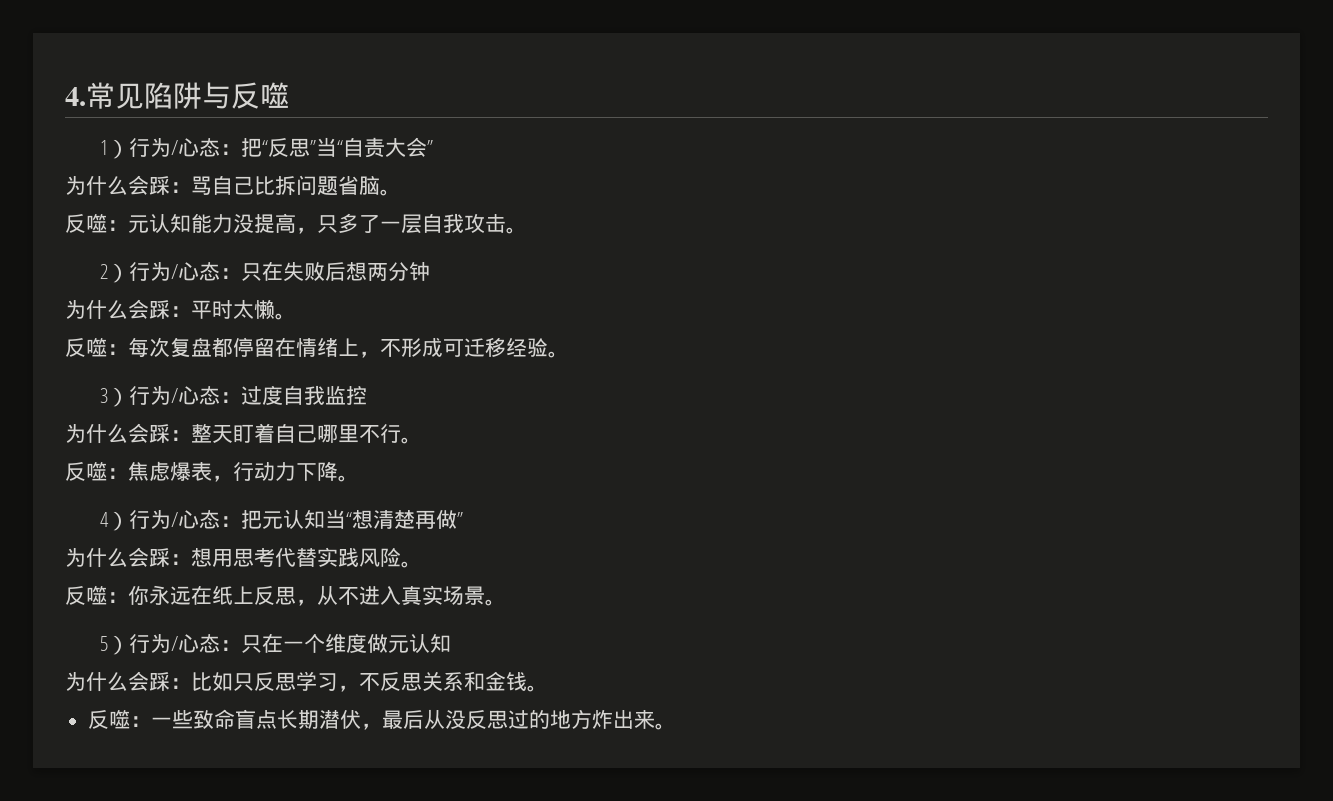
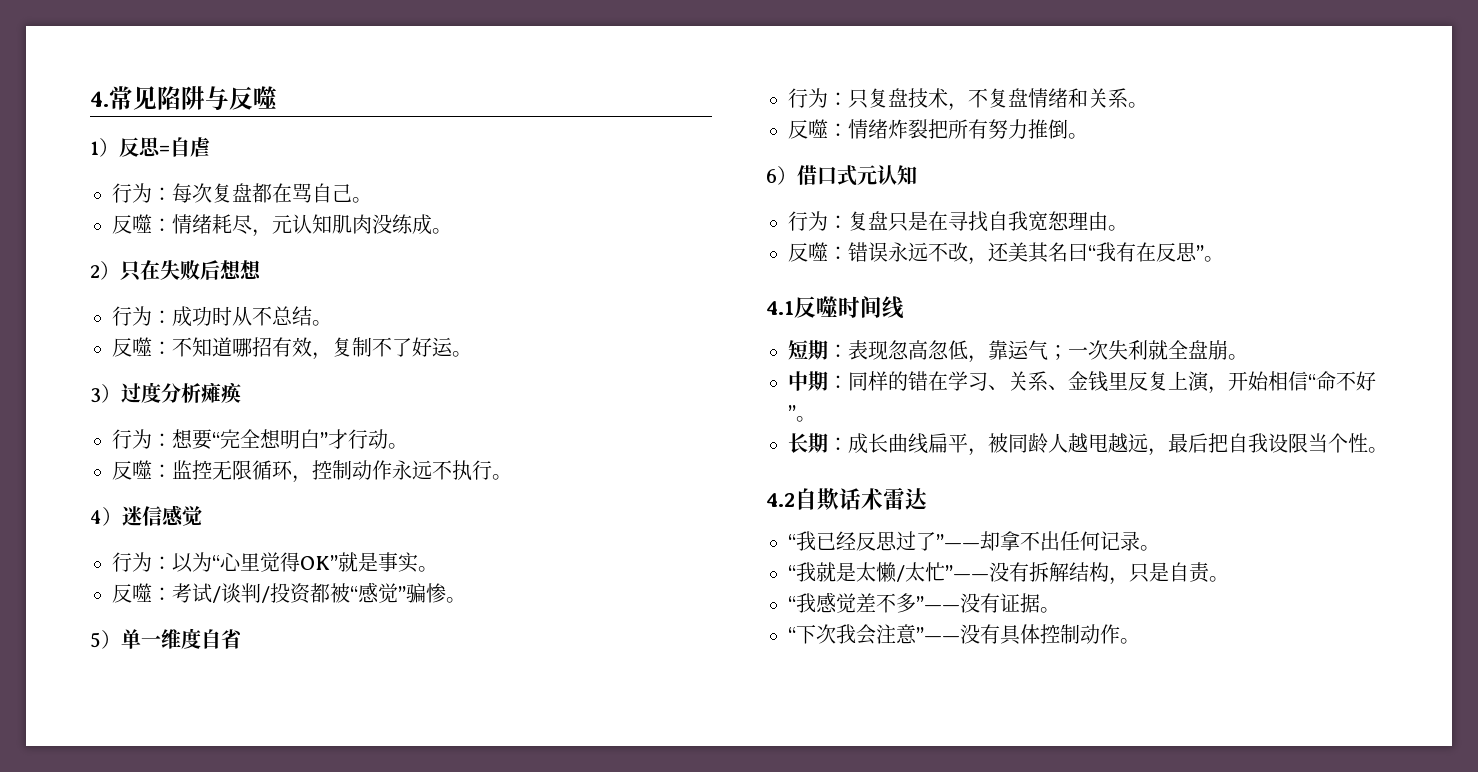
- 1）行为/心态：把“反思”当“自责大会”
- 为什么会踩：骂自己比拆问题省脑。
- 反噬：元认知能力没提高，只多了一层自我攻击。
- 2）行为/心态：只在失败后想两分钟
- 为什么会踩：平时太懒。
- 反噬：每次复盘都停留在情绪上，不形成可迁移经验。
- 3）行为/心态：过度自我监控
- 为什么会踩：整天盯着自己哪里不行。
- 反噬：焦虑爆表，行动力下降。
- 4）行为/心态：把元认知当“想清楚再做”
- 为什么会踩：想用思考代替实践风险。
- 反噬：你永远在纸上反思，从不进入真实场景。
- 5）行为/心态：只在一个维度做元认知
- 为什么会踩：比如只反思学习，不反思关系和金钱。
- 反噬：一些致命盲点长期潜伏，最后从没反思过的地方炸出来。
+ 1）反思=自虐
+ 行为：每次复盘都在骂自己。
+ 反噬：情绪耗尽，元认知肌肉没练成。
+ 2）只在失败后想想
+ 行为：成功时从不总结。
+ 反噬：不知道哪招有效，复制不了好运。
+ 3）过度分析瘫痪
+ 行为：想要“完全想明白”才行动。
+ 反噬：监控无限循环，控制动作永远不执行。
+ 4）迷信感觉
+ 行为：以为“心里觉得OK”就是事实。
+ 反噬：考试/谈判/投资都被“感觉”骗惨。
+ 5）单一维度自省
+ 行为：只复盘技术，不复盘情绪和关系。
+ 反噬：情绪炸裂把所有努力推倒。
+ 6）借口式元认知
+ 行为：复盘只是在寻找自我宽恕理由。
+ 反噬：错误永远不改，还美其名曰“我有在反思”。
+ 4.1反噬时间线
+ 短期：表现忽高忽低，靠运气；一次失利就全盘崩。
+ 中期：同样的错在学习、关系、金钱里反复上演，开始相信“命不好”。
+ 长期：成长曲线扁平，被同龄人越甩越远，最后把自我设限当个性。
+ 4.2自欺话术雷达
+ “我已经反思过了”——却拿不出任何记录。
+ “我就是太懒/太忙”——没有拆解结构，只是自责。
+ “我感觉差不多”——没有证据。
+ “下次我会注意”——没有具体控制动作。

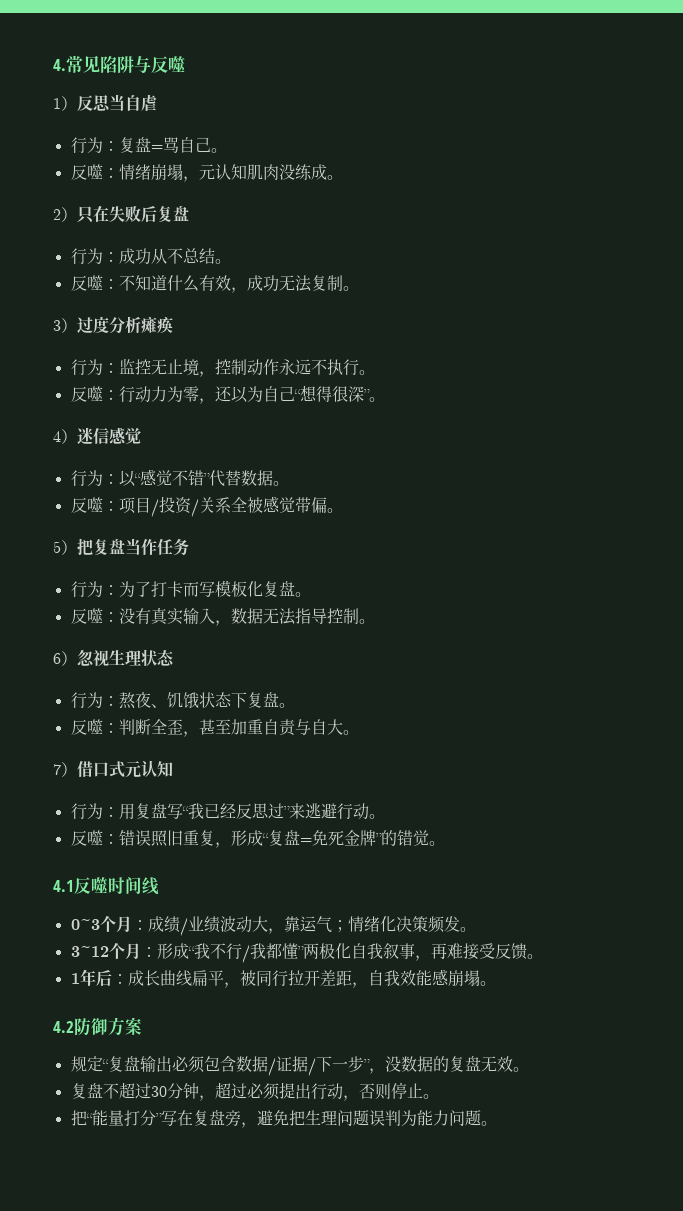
- 1）反思=自虐
+ 1）反思当自虐
- 行为：每次复盘都在骂自己。
+ 行为：复盘=骂自己。
- 反噬：情绪耗尽，元认知肌肉没练成。
+ 反噬：情绪崩塌，元认知肌肉没练成。
- 2）只在失败后想想
+ 2）只在失败后复盘
- 行为：成功时从不总结。
+ 行为：成功从不总结。
- 反噬：不知道哪招有效，复制不了好运。
+ 反噬：不知道什么有效，成功无法复制。
- 行为：想要“完全想明白”才行动。
- 反噬：监控无限循环，控制动作永远不执行。
+ 行为：监控无止境，控制动作永远不执行。
+ 反噬：行动力为零，还以为自己“想得很深”。
- 行为：以为“心里觉得OK”就是事实。
- 反噬：考试/谈判/投资都被“感觉”骗惨。
- 5）单一维度自省
- 行为：只复盘技术，不复盘情绪和关系。
- 反噬：情绪炸裂把所有努力推倒。
- 6）借口式元认知
+ 行为：以“感觉不错”代替数据。
+ 反噬：项目/投资/关系全被感觉带偏。
+ 5）把复盘当作任务
+ 行为：为了打卡而写模板化复盘。
+ 反噬：没有真实输入，数据无法指导控制。
+ 6）忽视生理状态
+ 行为：熬夜、饥饿状态下复盘。
+ 反噬：判断全歪，甚至加重自责与自大。
+ 7）借口式元认知
- 行为：复盘只是在寻找自我宽恕理由。
- 反噬：错误永远不改，还美其名曰“我有在反思”。
+ 行为：用复盘写“我已经反思过”来逃避行动。
+ 反噬：错误照旧重复，形成“复盘=免死金牌”的错觉。
  4.1反噬时间线
- 短期：表现忽高忽低，靠运气；一次失利就全盘崩。
- 中期：同样的错在学习、关系、金钱里反复上演，开始相信“命不好”。
- 长期：成长曲线扁平，被同龄人越甩越远，最后把自我设限当个性。
- 4.2自欺话术雷达
- “我已经反思过了”——却拿不出任何记录。
- “我就是太懒/太忙”——没有拆解结构，只是自责。
- “我感觉差不多”——没有证据。
- “下次我会注意”——没有具体控制动作。
+ 0~3个月：成绩/业绩波动大，靠运气；情绪化决策频发。
+ 3~12个月：形成“我不行/我都懂”两极化自我叙事，再难接受反馈。
+ 1年后：成长曲线扁平，被同行拉开差距，自我效能感崩塌。
+ 4.2防御方案
+ 规定“复盘输出必须包含数据/证据/下一步”，没数据的复盘无效。
+ 复盘不超过30分钟，超过必须提出行动，否则停止。
+ 把“能量打分”写在复盘旁，避免把生理问题误判为能力问题。

